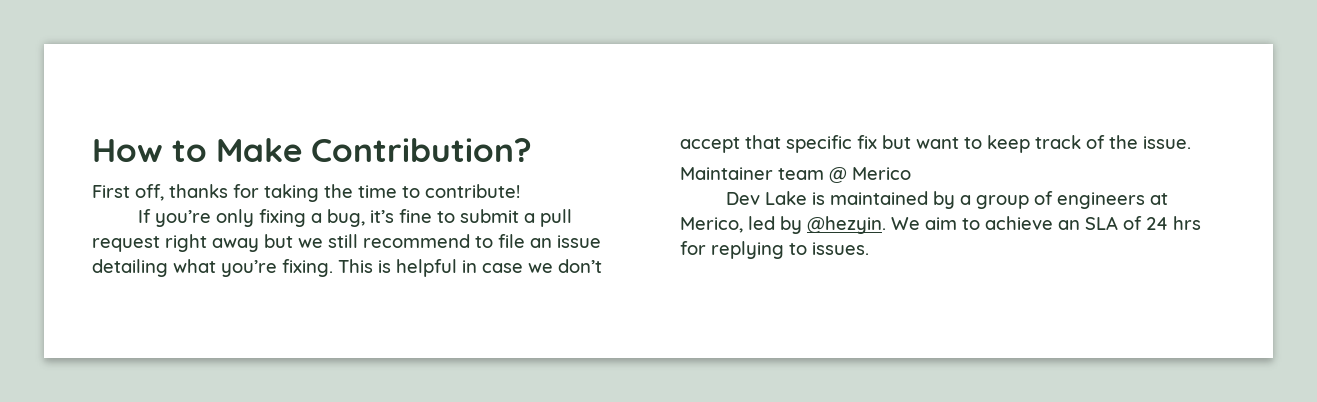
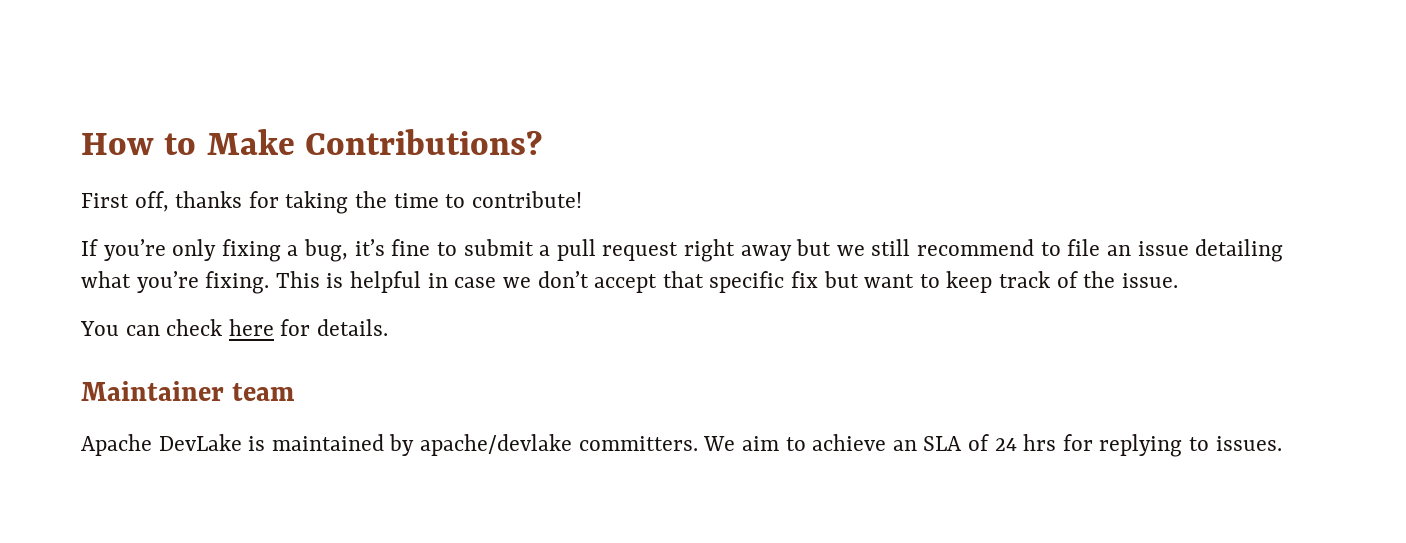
- How to Make Contribution?
+ How to Make Contributions?
- Maintainer team @ Merico
- Dev Lake is maintained by a group of engineers at Merico, led by @hezyin.
+ You can check here for details.
+ Maintainer team
+ Apache DevLake is maintained by apache/devlake committers.

